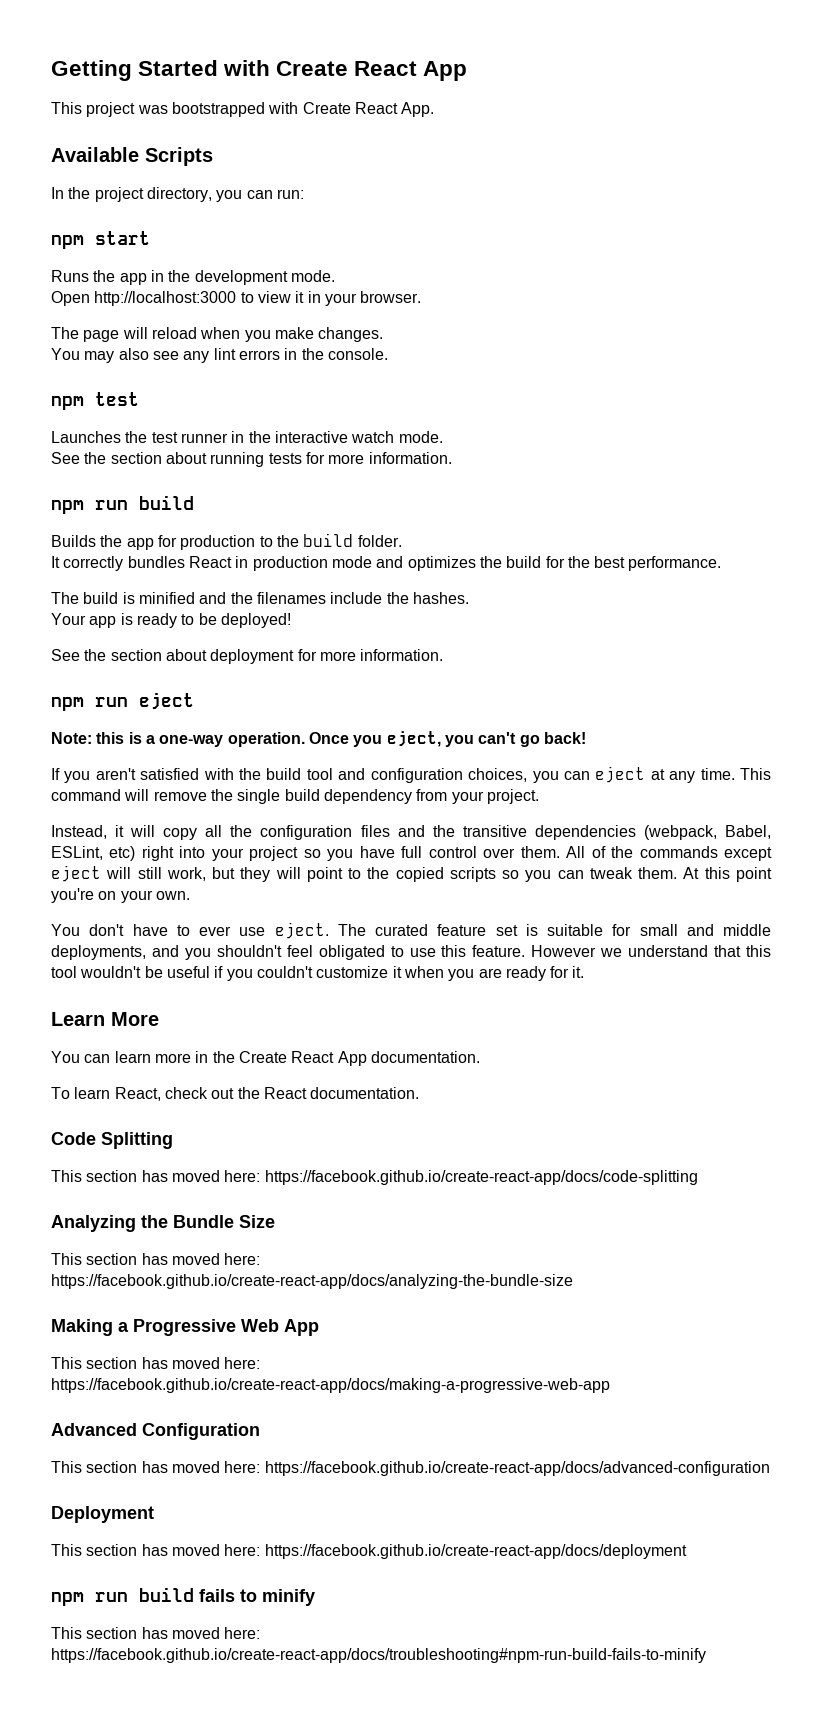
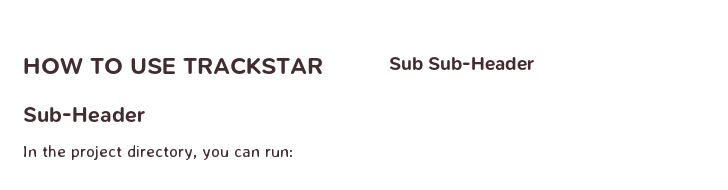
- Getting Started with Create React App
- This project was bootstrapped with Create React App.
- Available Scripts
+ HOW TO USE TRACKSTAR
+ Sub-Header
- npm start
- Runs the app in the development mode.
- Open http://localhost:3000 to view it in your browser.
- The page will reload when you make changes.
- You may also see any lint errors in the console.
- npm test
- Launches the test runner in the interactive watch mode.
- See the section about running tests for more information.
- npm run build
- Builds the app for production to the build folder.
- It correctly bundles React in production mode and optimizes the build for the best performance.
- The build is minified and the filenames include the hashes.
- Your app is ready to be deployed!
- See the section about deployment for more information.
- npm run eject
- Note: this is a one-way operation. Once you eject, you can't go back!
- If you aren't satisfied with the build tool and configuration choices, you can eject at any time. This command will remove the single build dependency from your project.
- Instead, it will copy all the configuration files and the transitive dependencies (webpack, Babel, ESLint, etc) right into your project so you have full control over them. All of the commands except eject will still work, but they will point to the copied scripts so you can tweak them. At this point you're on your own.
- You don't have to ever use eject. The curated feature set is suitable for small and middle deployments, and you shouldn't feel obligated to use this feature. However we understand that this tool wouldn't be useful if you couldn't customize it when you are ready for it.
- Learn More
- You can learn more in the Create React App documentation.
- To learn React, check out the React documentation.
- Code Splitting
- This section has moved here: https://facebook.github.io/create-react-app/docs/code-splitting
- Analyzing the Bundle Size
- This section has moved here: https://facebook.github.io/create-react-app/docs/analyzing-the-bundle-size
- Making a Progressive Web App
- This section has moved here: https://facebook.github.io/create-react-app/docs/making-a-progressive-web-app
- Advanced Configuration
- This section has moved here: https://facebook.github.io/create-react-app/docs/advanced-configuration
- Deployment
- This section has moved here: https://facebook.github.io/create-react-app/docs/deployment
- npm run build fails to minify
- This section has moved here: https://facebook.github.io/create-react-app/docs/troubleshooting#npm-run-build-fails-to-minify
+ Sub Sub-Header

